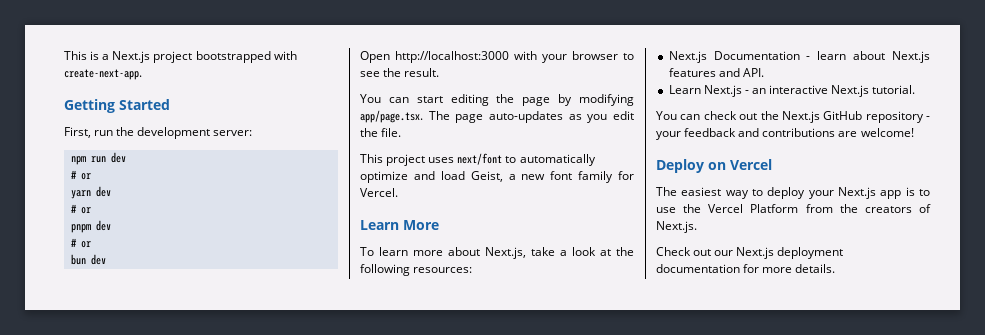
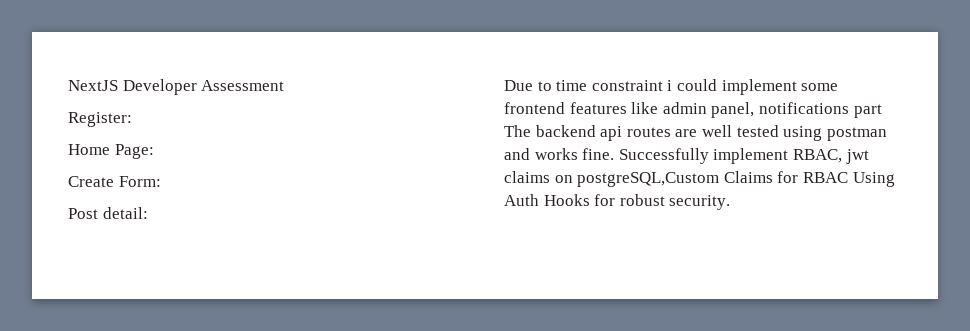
- This is a Next.js project bootstrapped with create-next-app.
- Getting Started
- First, run the development server:
- npm run dev
- # or
- yarn dev
- # or
- pnpm dev
- # or
- bun dev
- Open http://localhost:3000 with your browser to see the result.
- You can start editing the page by modifying app/page.tsx. The page auto-updates as you edit the file.
- This project uses next/font to automatically optimize and load Geist, a new font family for Vercel.
- Learn More
- To learn more about Next.js, take a look at the following resources:
- Next.js Documentation - learn about Next.js features and API.
- Learn Next.js - an interactive Next.js tutorial.
- You can check out the Next.js GitHub repository - your feedback and contributions are welcome!
- Deploy on Vercel
- The easiest way to deploy your Next.js app is to use the Vercel Platform from the creators of Next.js.
- Check out our Next.js deployment documentation for more details.
+ NextJS Developer Assessment
+ Register:
+ Home Page:
+ Create Form:
+ Post detail:
+ Due to time constraint i could implement some frontend features like admin panel, notifications part The backend api routes are well tested using postman and works fine. Successfully implement RBAC, jwt claims on postgreSQL,Custom Claims for RBAC Using Auth Hooks for robust security.

